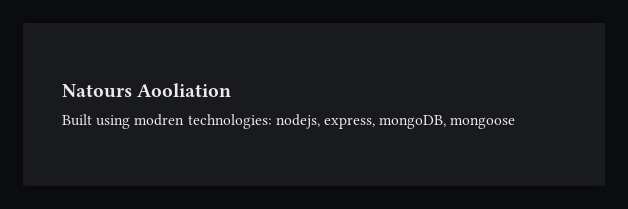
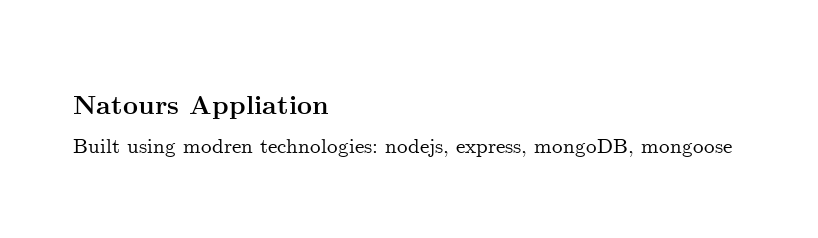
- Natours Aooliation
+ Natours Appliation

